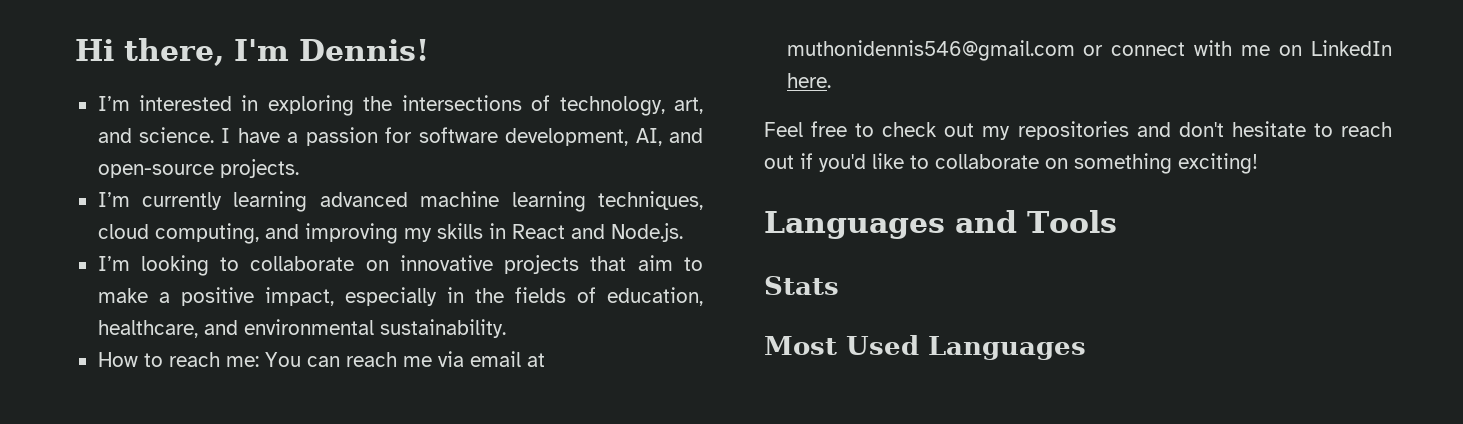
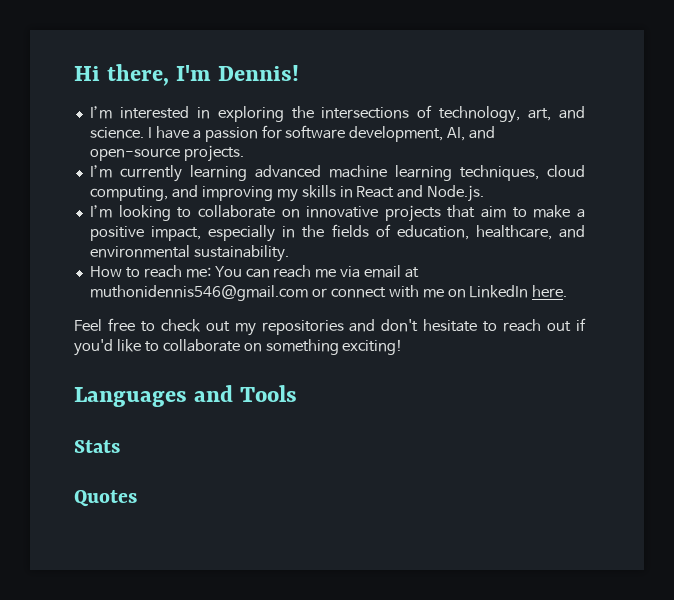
- Most Used Languages
+ Quotes

